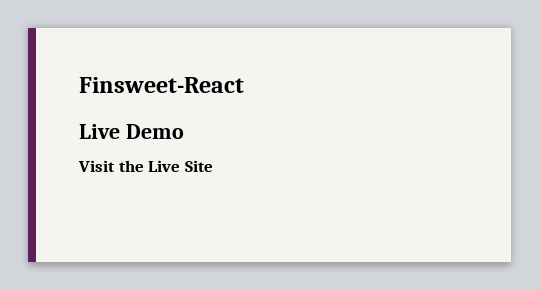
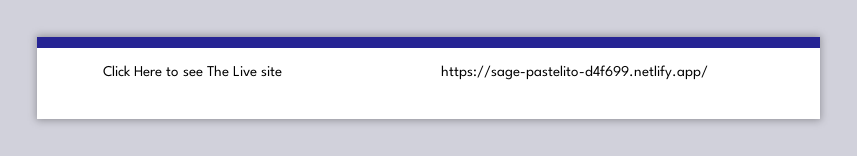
- Finsweet-React
- Live Demo
- Visit the Live Site
+ Click Here to see The Live site https://sage-pastelito-d4f699.netlify.app/

